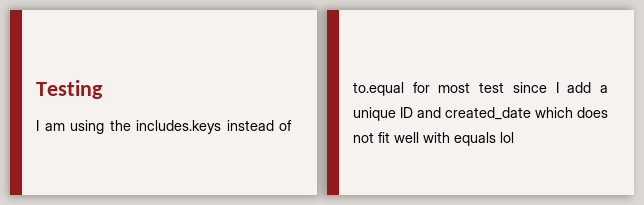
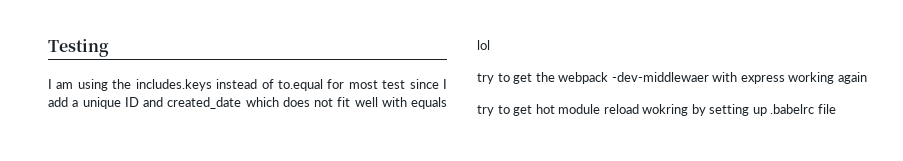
+ try to get the webpack -dev-middlewaer with express working again
+ try to get hot module reload wokring by setting up .babelrc file

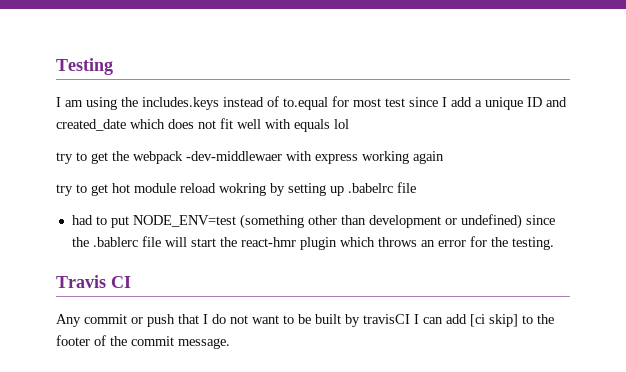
+ had to put NODE_ENV=test (something other than development or undefined) since the .bablerc file will start the react-hmr plugin which throws an error for the testing.
+ Travis CI
+ Any commit or push that I do not want to be built by travisCI I can add [ci skip] to the footer of the commit message.

